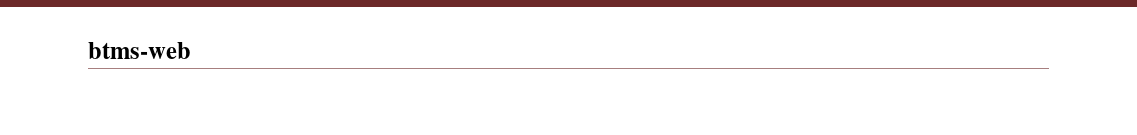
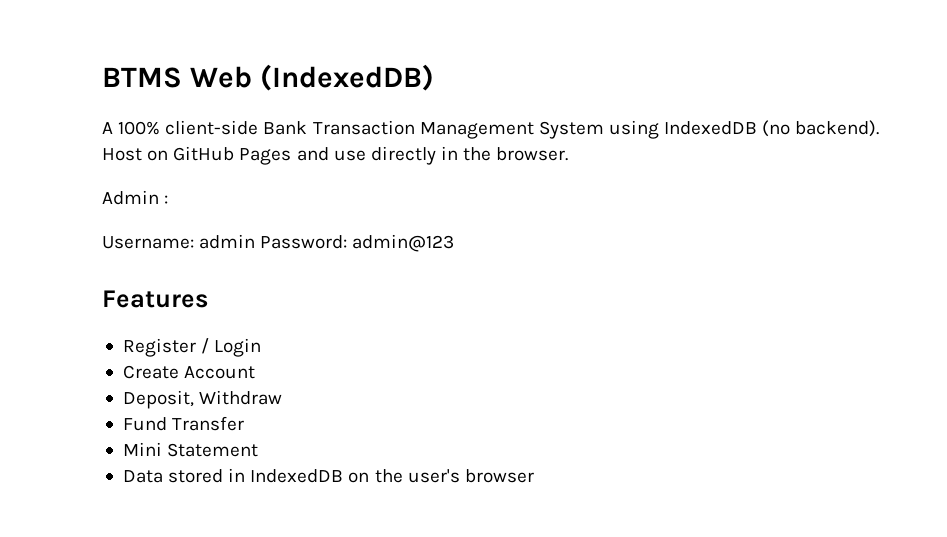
- btms-web
+ BTMS Web (IndexedDB)
+ A 100% client-side Bank Transaction Management System using IndexedDB (no backend). Host on GitHub Pages and use directly in the browser.
+ Admin :
+ Username: admin Password: admin@123
+ Features
+ Register / Login
+ Create Account
+ Deposit, Withdraw
+ Fund Transfer
+ Mini Statement
+ Data stored in IndexedDB on the user's browser

